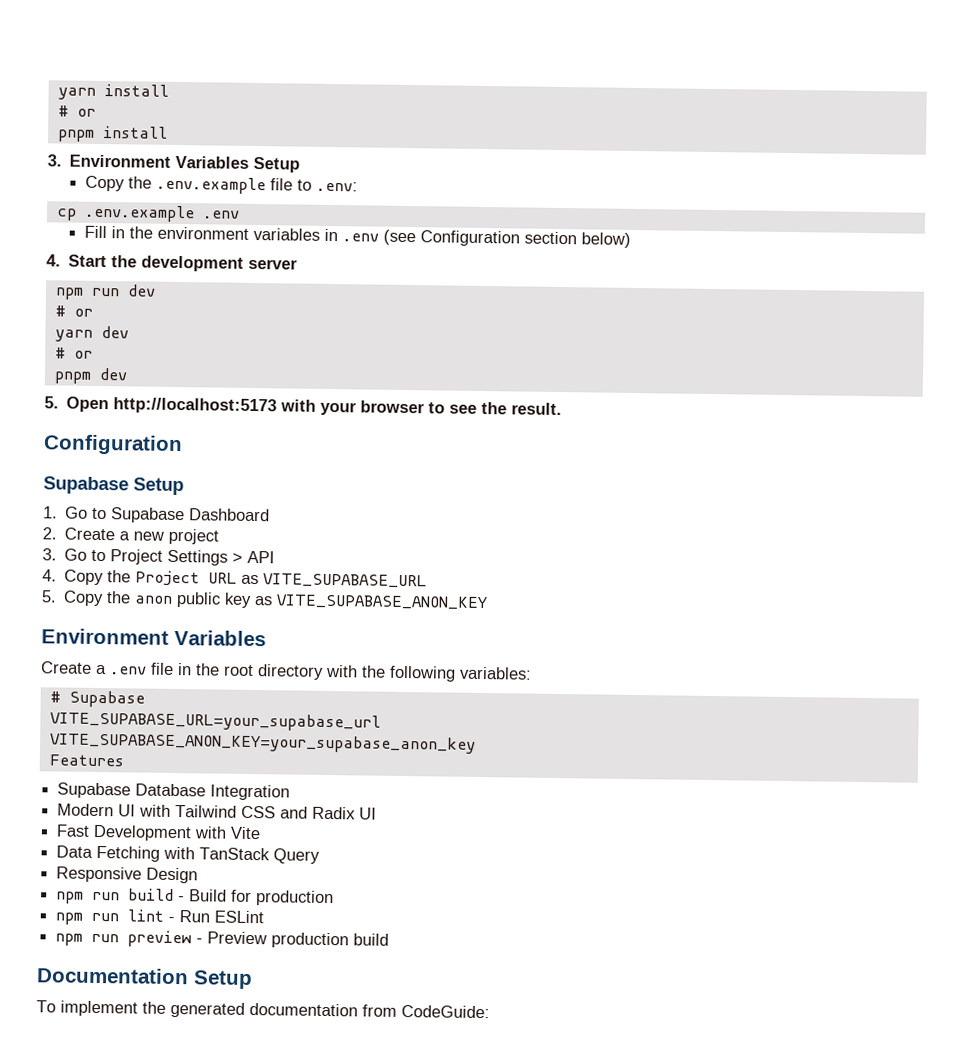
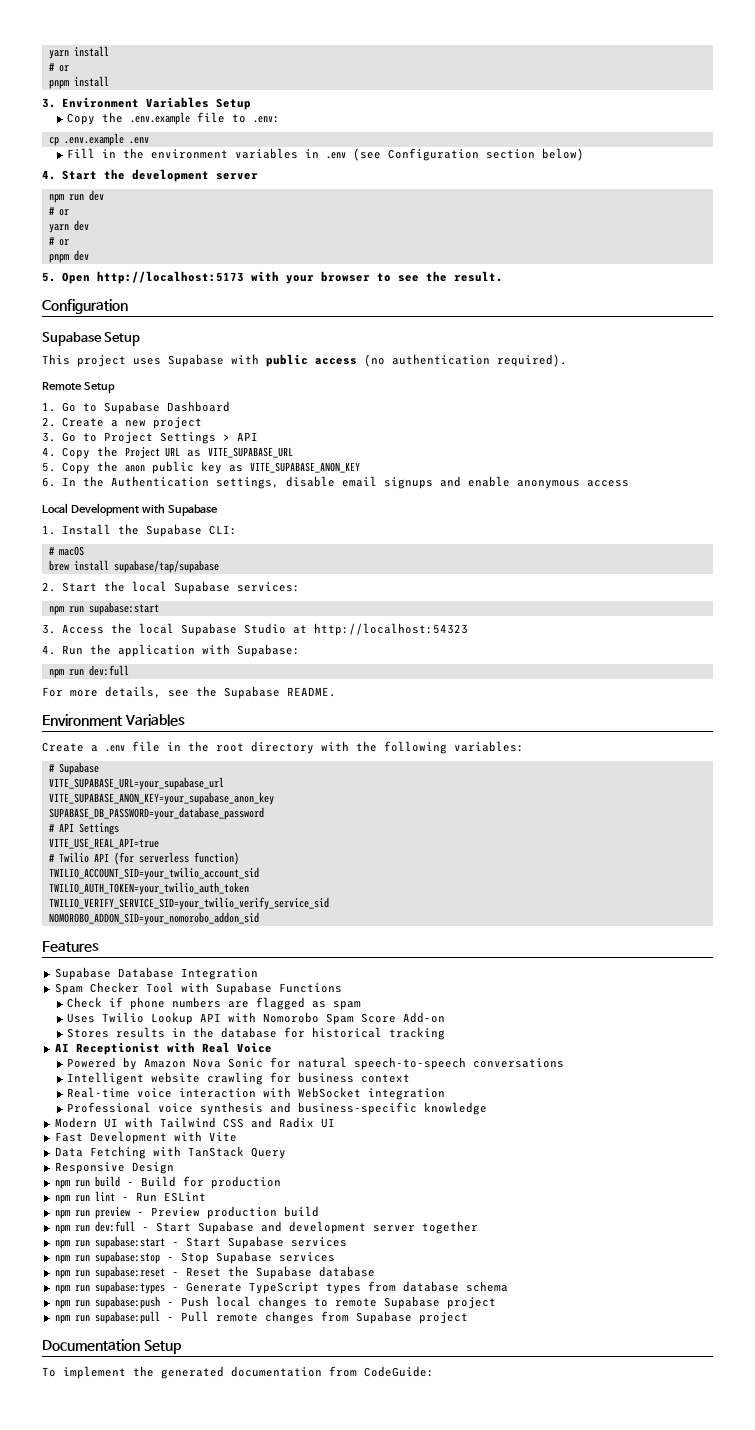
+ This project uses Supabase with public access (no authentication required).
+ Remote Setup
+ 6. In the Authentication settings, disable email signups and enable anonymous access
+ Local Development with Supabase
+ 1. Install the Supabase CLI:
+ # macOS
+ brew install supabase/tap/supabase
+ 2. Start the local Supabase services:
+ npm run supabase:start
+ 3. Access the local Supabase Studio at http://localhost:54323
+ 4. Run the application with Supabase:
+ npm run dev:full
+ For more details, see the Supabase README.
+ SUPABASE_DB_PASSWORD=your_database_password
+ # API Settings
+ VITE_USE_REAL_API=true
+ # Twilio API (for serverless function)
+ TWILIO_ACCOUNT_SID=your_twilio_account_sid
+ TWILIO_AUTH_TOKEN=your_twilio_auth_token
+ TWILIO_VERIFY_SERVICE_SID=your_twilio_verify_service_sid
+ NOMOROBO_ADDON_SID=your_nomorobo_addon_sid
  Features
  Supabase Database Integration
+ Spam Checker Tool with Supabase Functions
+ Check if phone numbers are flagged as spam
+ Uses Twilio Lookup API with Nomorobo Spam Score Add-on
+ Stores results in the database for historical tracking
+ AI Receptionist with Real Voice
+ Powered by Amazon Nova Sonic for natural speech-to-speech conversations
+ Intelligent website crawling for business context
+ Real-time voice interaction with WebSocket integration
+ Professional voice synthesis and business-specific knowledge
+ npm run dev:full - Start Supabase and development server together
+ npm run supabase:start - Start Supabase services
+ npm run supabase:stop - Stop Supabase services
+ npm run supabase:reset - Reset the Supabase database
+ npm run supabase:types - Generate TypeScript types from database schema
+ npm run supabase:push - Push local changes to remote Supabase project
+ npm run supabase:pull - Pull remote changes from Supabase project

